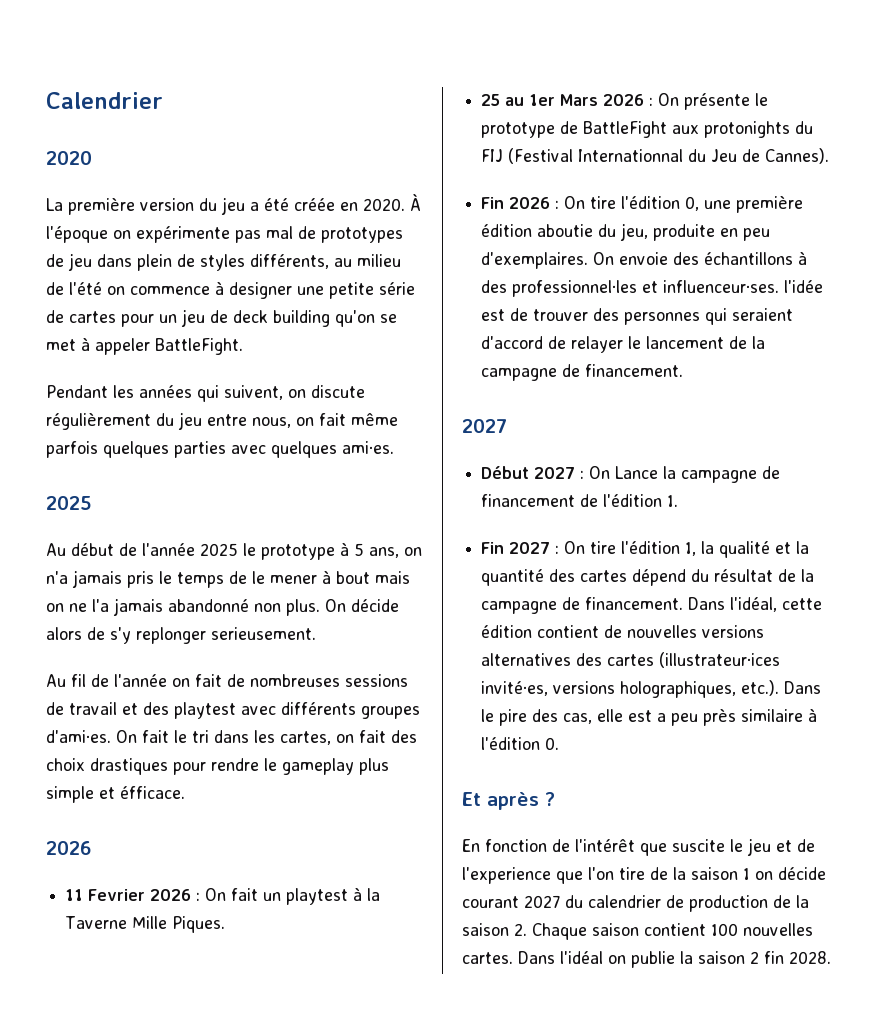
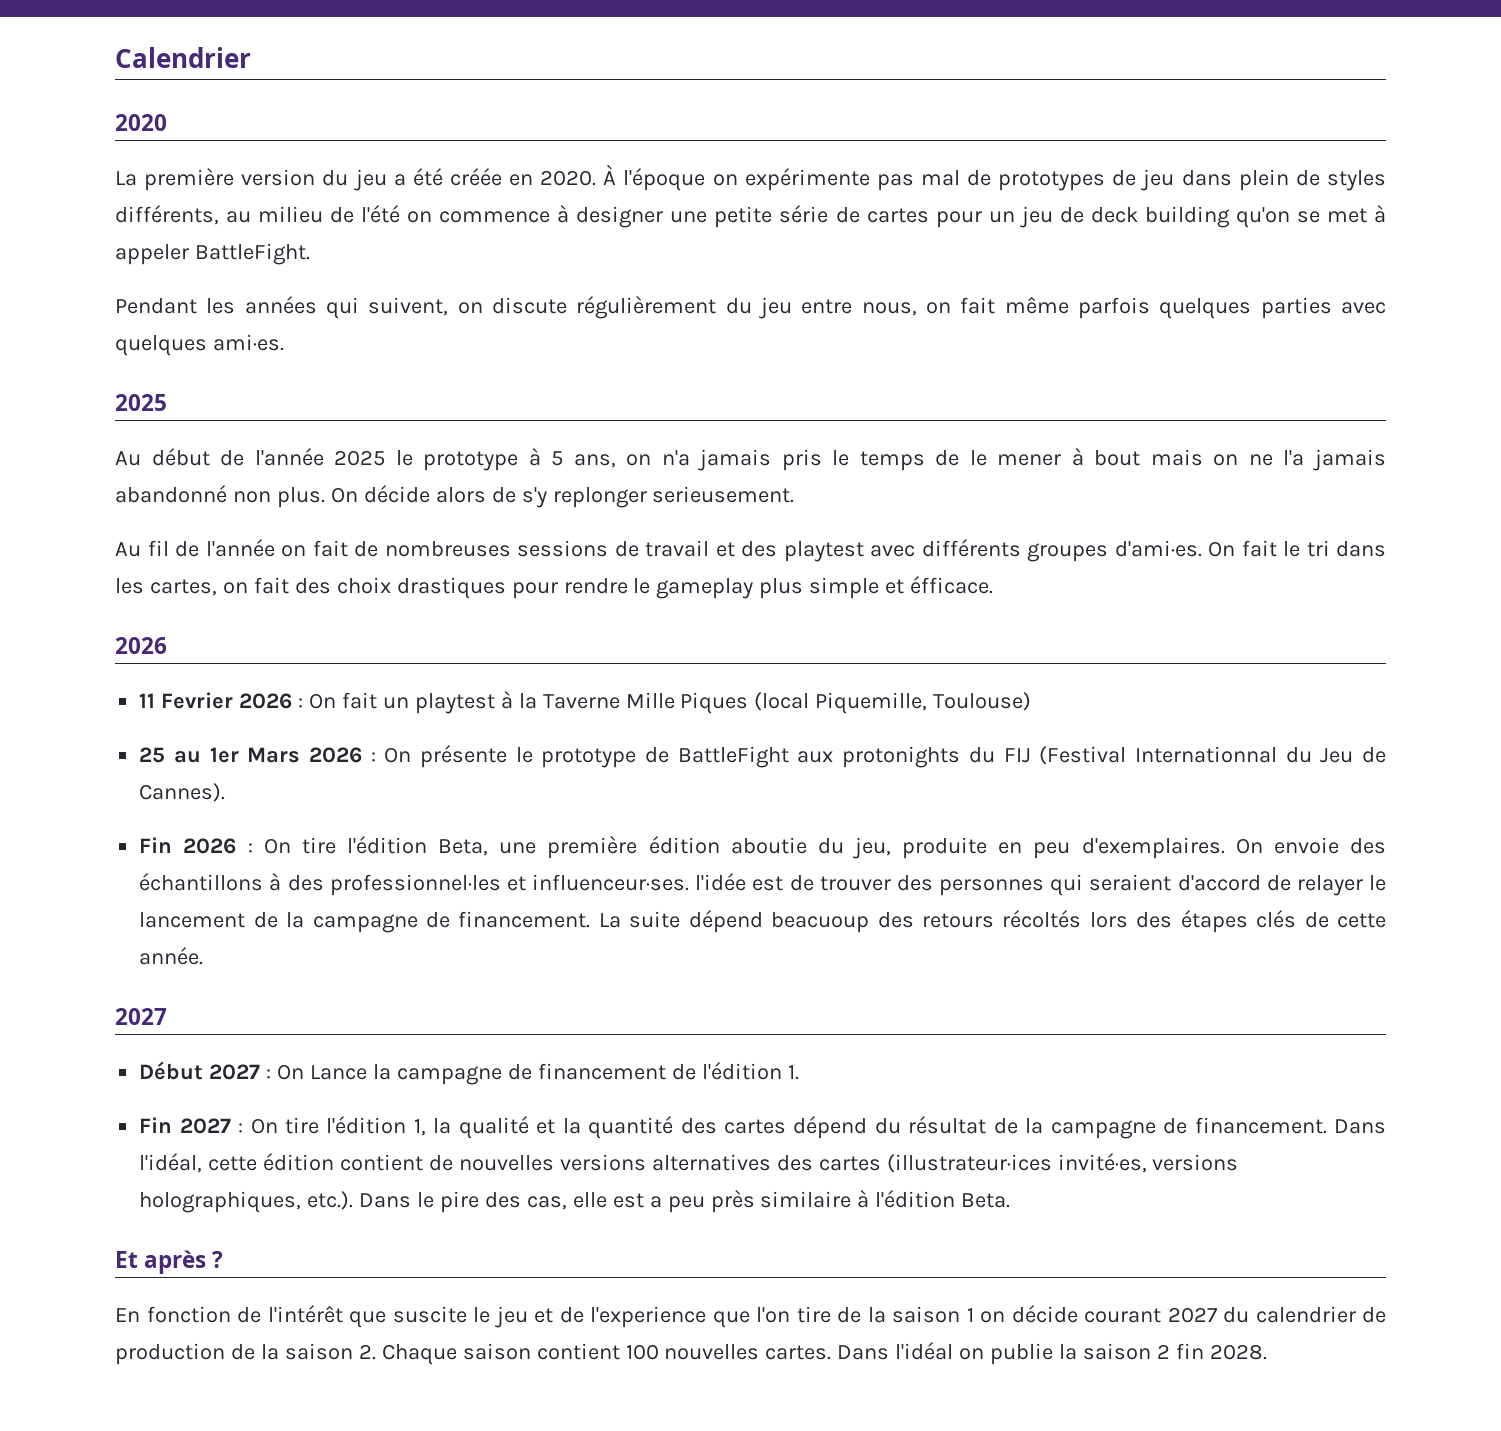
- 11 Fevrier 2026 : On fait un playtest à la Taverne Mille Piques.
+ 11 Fevrier 2026 : On fait un playtest à la Taverne Mille Piques (local Piquemille, Toulouse)
- Fin 2026 : On tire l'édition 0, une première édition aboutie du jeu, produite en peu d'exemplaires.
+ Fin 2026 : On tire l'édition Beta, une première édition aboutie du jeu, produite en peu d'exemplaires.
+ La suite dépend beacuoup des retours récoltés lors des étapes clés de cette année.
- Dans l'idéal, cette édition contient de nouvelles versions alternatives des cartes (illustrateur·ices invité·es, versions holographiques, etc.). Dans le pire des cas, elle est a peu près similaire à l'édition 0.
+ Dans l'idéal, cette édition contient de nouvelles versions alternatives des cartes (illustrateur·ices invité·es, versions holographiques, etc.). Dans le pire des cas, elle est a peu près similaire à l'édition Beta.

